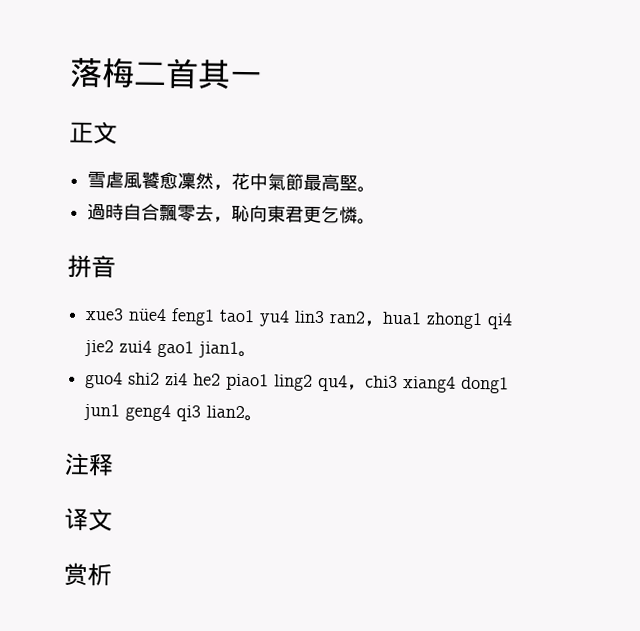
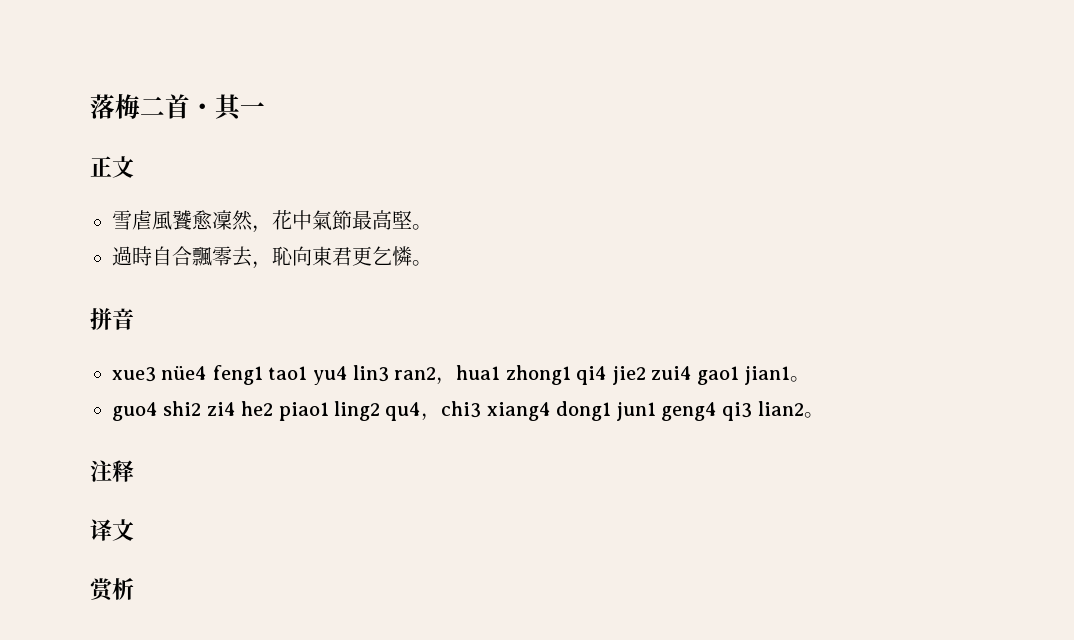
- 落梅二首其一
+ 落梅二首・其一

